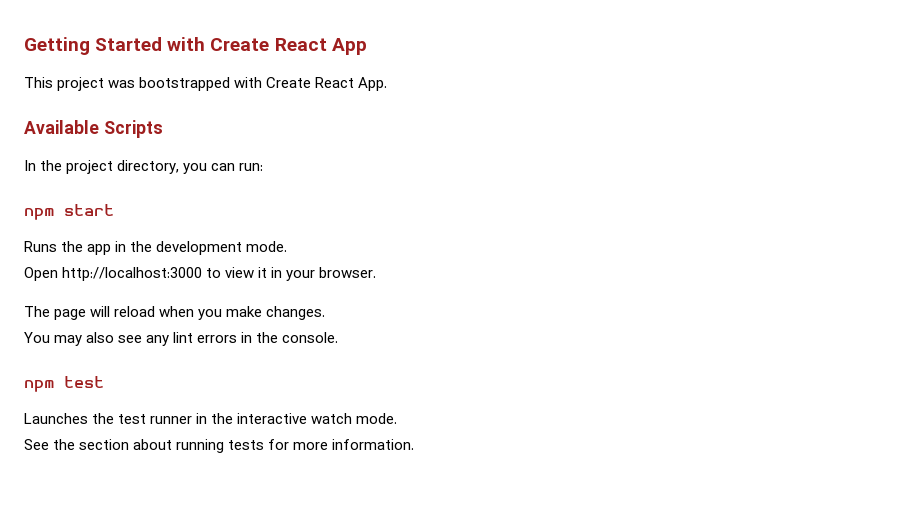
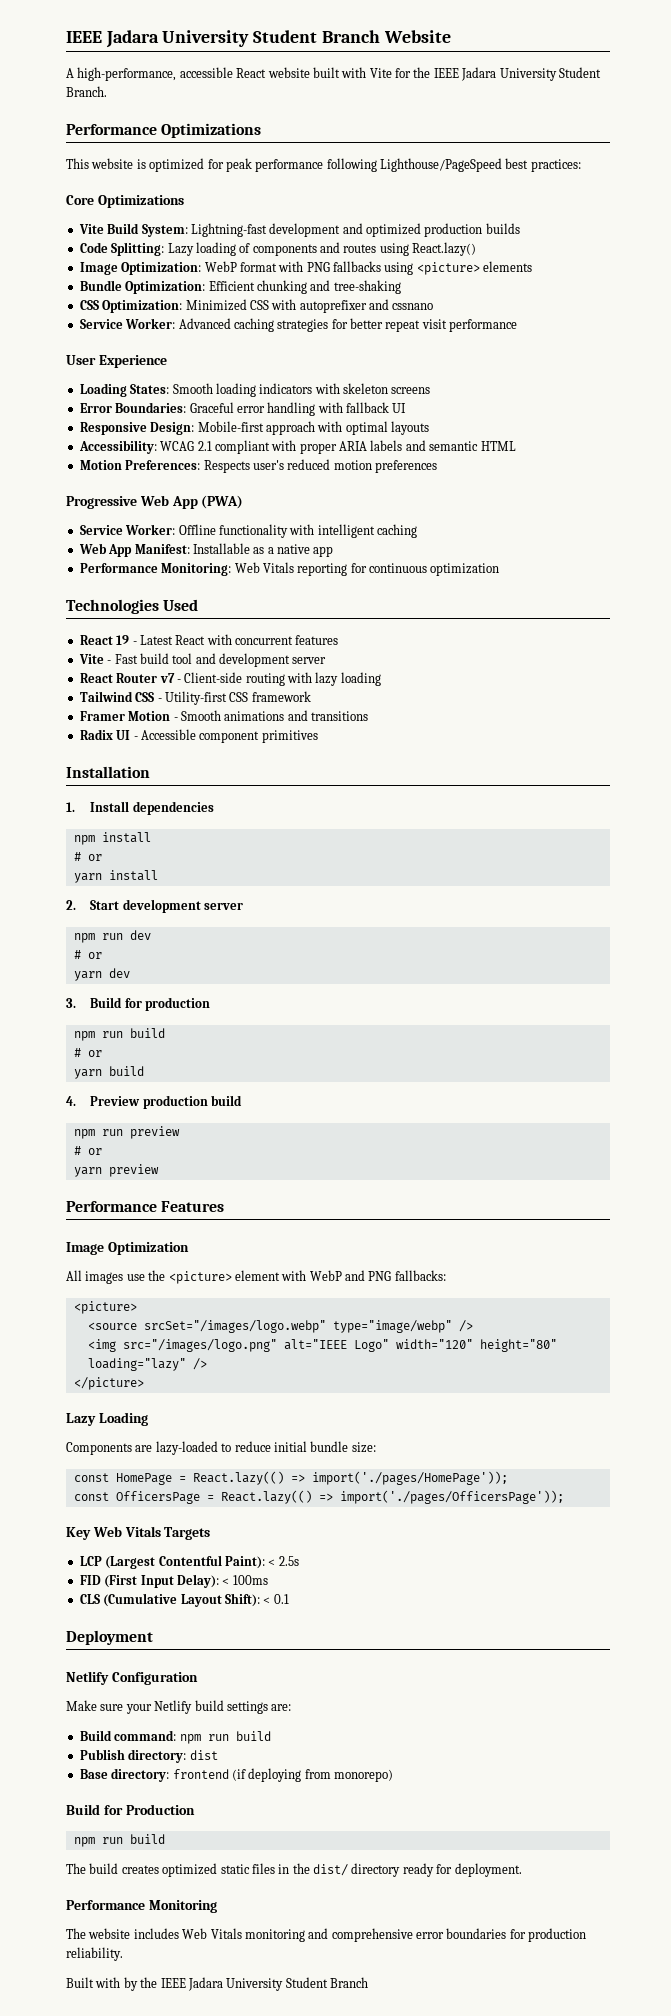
- Getting Started with Create React App
- This project was bootstrapped with Create React App.
- Available Scripts
- In the project directory, you can run:
- npm start
- Runs the app in the development mode.
- Open http://localhost:3000 to view it in your browser.
- The page will reload when you make changes.
- You may also see any lint errors in the console.
- npm test
- Launches the test runner in the interactive watch mode.
- See the section about running tests for more information.
+ IEEE Jadara University Student Branch Website
+ A high-performance, accessible React website built with Vite for the IEEE Jadara University Student Branch.
+ Performance Optimizations
+ This website is optimized for peak performance following Lighthouse/PageSpeed best practices:
+ Core Optimizations
+ Vite Build System: Lightning-fast development and optimized production builds
+ Code Splitting: Lazy loading of components and routes using React.lazy()
+ Image Optimization: WebP format with PNG fallbacks using <picture> elements
+ Bundle Optimization: Efficient chunking and tree-shaking
+ CSS Optimization: Minimized CSS with autoprefixer and cssnano
+ Service Worker: Advanced caching strategies for better repeat visit performance
+ User Experience
+ Loading States: Smooth loading indicators with skeleton screens
+ Error Boundaries: Graceful error handling with fallback UI
+ Responsive Design: Mobile-first approach with optimal layouts
+ Accessibility: WCAG 2.1 compliant with proper ARIA labels and semantic HTML
+ Motion Preferences: Respects user's reduced motion preferences
+ Progressive Web App (PWA)
+ Service Worker: Offline functionality with intelligent caching
+ Web App Manifest: Installable as a native app
+ Performance Monitoring: Web Vitals reporting for continuous optimization
+ Technologies Used
+ React 19 - Latest React with concurrent features
+ Vite - Fast build tool and development server
+ React Router v7 - Client-side routing with lazy loading
+ Tailwind CSS - Utility-first CSS framework
+ Framer Motion - Smooth animations and transitions
+ Radix UI - Accessible component primitives
+ Installation
+ 1. Install dependencies
+ npm install
+ # or
+ yarn install
+ 2. Start development server
+ npm run dev
+ # or
+ yarn dev
+ 3. Build for production
+ npm run build
+ # or
+ yarn build
+ 4. Preview production build
+ npm run preview
+ # or
+ yarn preview
+ Performance Features
+ Image Optimization
+ All images use the <picture> element with WebP and PNG fallbacks:
+ <picture>
+ <source srcSet="/images/logo.webp" type="image/webp" />
+ <img src="/images/logo.png" alt="IEEE Logo" width="120" height="80" loading="lazy" />
+ </picture>
+ Lazy Loading
+ Components are lazy-loaded to reduce initial bundle size:
+ const HomePage = React.lazy(() => import('./pages/HomePage'));
+ const OfficersPage = React.lazy(() => import('./pages/OfficersPage'));
+ Key Web Vitals Targets
+ LCP (Largest Contentful Paint): < 2.5s
+ FID (First Input Delay): < 100ms
+ CLS (Cumulative Layout Shift): < 0.1
+ Deployment
+ Netlify Configuration
+ Make sure your Netlify build settings are:
+ Build command: npm run build
+ Publish directory: dist
+ Base directory: frontend (if deploying from monorepo)
+ Build for Production
+ npm run build
+ The build creates optimized static files in the dist/ directory ready for deployment.
+ Performance Monitoring
+ The website includes Web Vitals monitoring and comprehensive error boundaries for production reliability.
+ Built with by the IEEE Jadara University Student Branch

